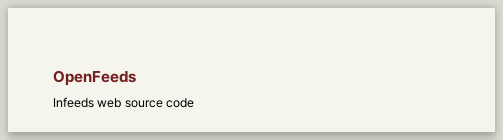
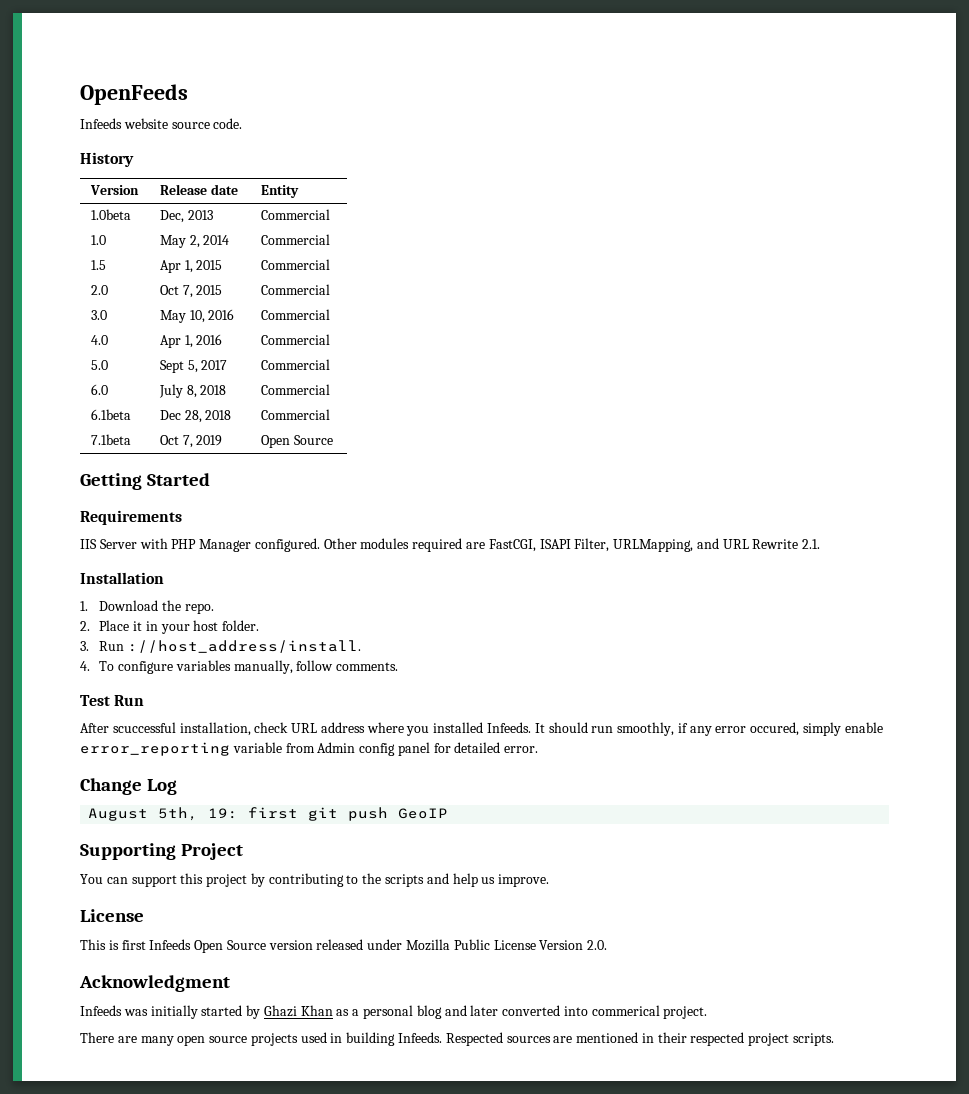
- Infeeds web source code
+ Infeeds website source code.
+ History
+ Version | Release date | Entity
+ 1.0beta | Dec, 2013 | Commercial
+ 1.0 | May 2, 2014 | Commercial
+ 1.5 | Apr 1, 2015 | Commercial
+ 2.0 | Oct 7, 2015 | Commercial
+ 3.0 | May 10, 2016 | Commercial
+ 4.0 | Apr 1, 2016 | Commercial
+ 5.0 | Sept 5, 2017 | Commercial
+ 6.0 | July 8, 2018 | Commercial
+ 6.1beta | Dec 28, 2018 | Commercial
+ 7.1beta | Oct 7, 2019 | Open Source
+ Getting Started
+ Requirements
+ IIS Server with PHP Manager configured. Other modules required are FastCGI, ISAPI Filter, URLMapping, and URL Rewrite 2.1.
+ Installation
+ 1. Download the repo.
+ 2. Place it in your host folder.
+ 3. Run ://host_address/install.
+ 4. To configure variables manually, follow comments.
+ Test Run
+ After scuccessful installation, check URL address where you installed Infeeds. It should run smoothly, if any error occured, simply enable error_reporting variable from Admin config panel for detailed error.
+ Change Log
+ August 5th, 19: first git push GeoIP
+ Supporting Project
+ You can support this project by contributing to the scripts and help us improve.
+ License
+ This is first Infeeds Open Source version released under Mozilla Public License Version 2.0.
+ Acknowledgment
+ Infeeds was initially started by Ghazi Khan as a personal blog and later converted into commerical project.
+ There are many open source projects used in building Infeeds. Respected sources are mentioned in their respected project scripts.

